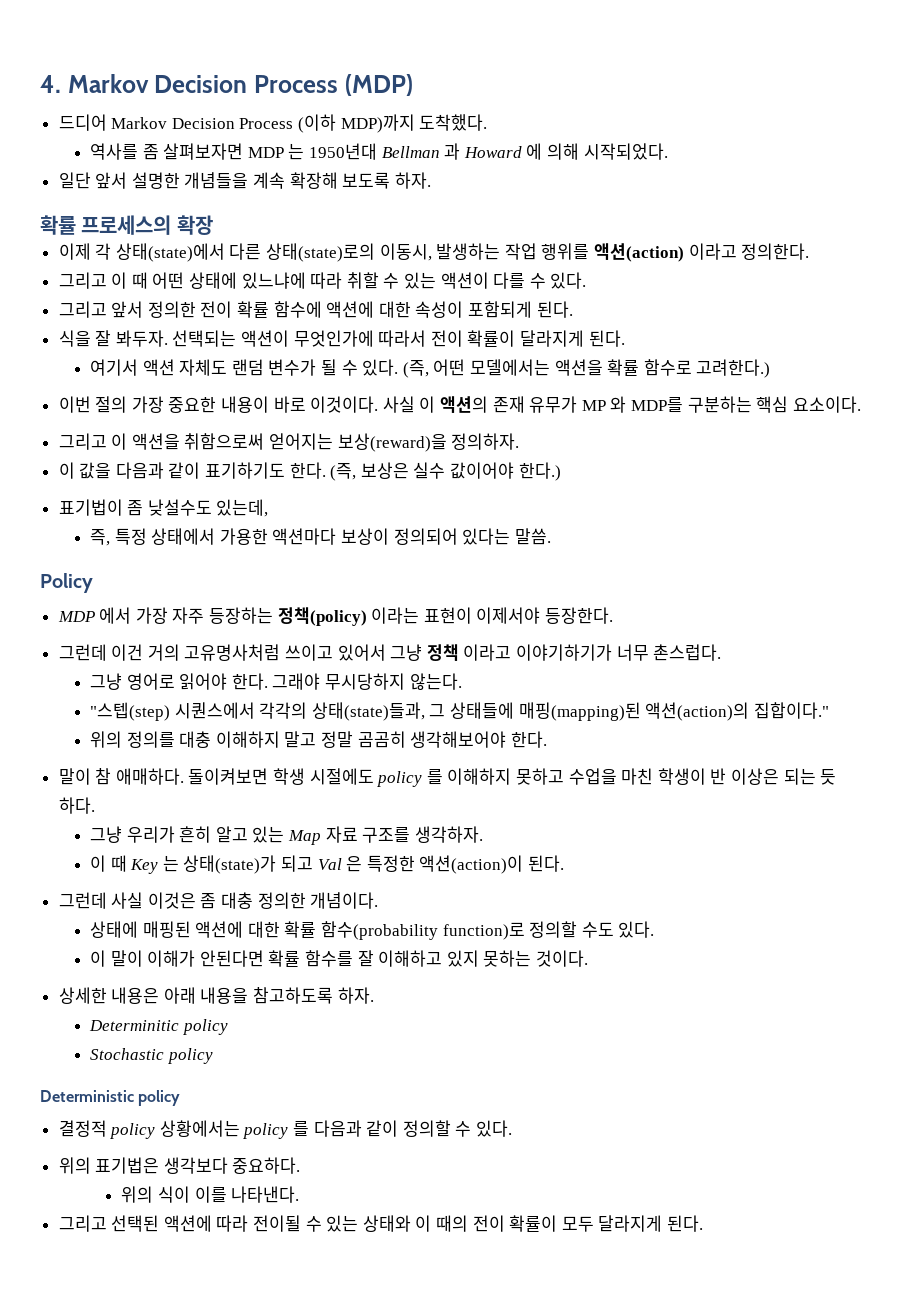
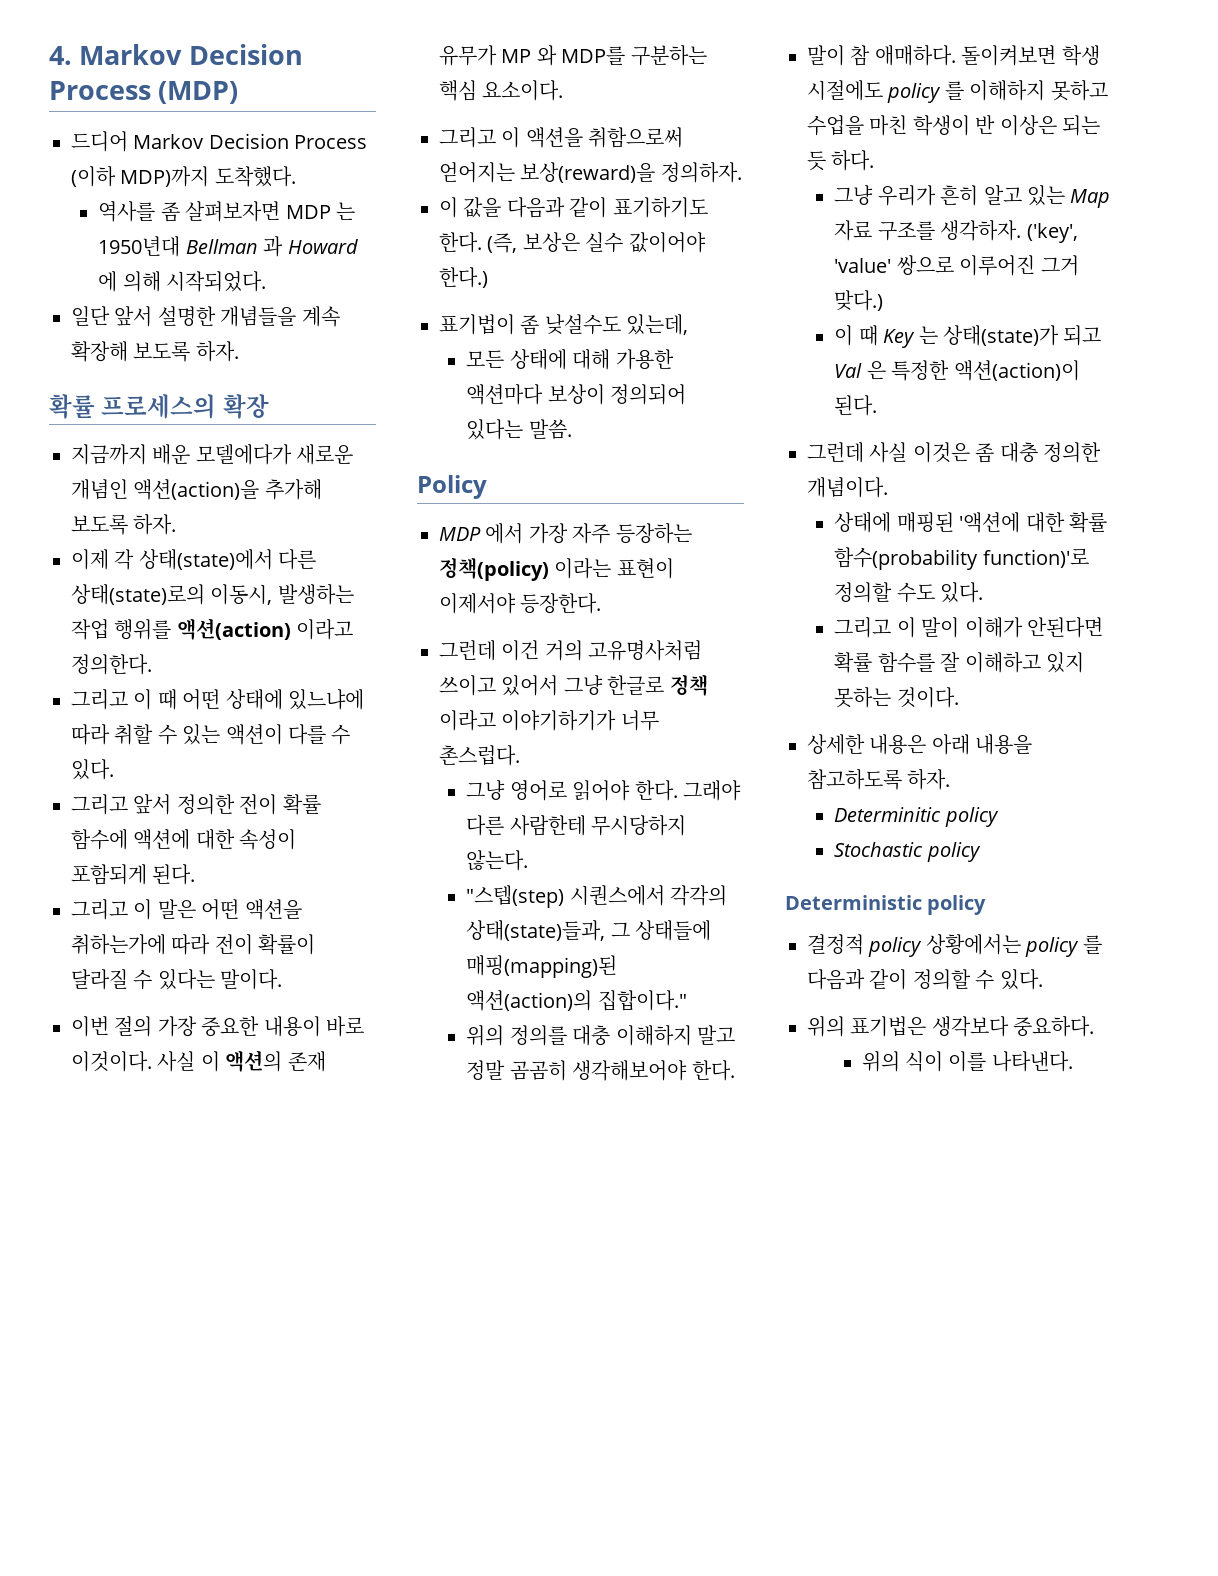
+ 지금까지 배운 모델에다가 새로운 개념인 액션(action)을 추가해 보도록 하자.
- 식을 잘 봐두자. 선택되는 액션이 무엇인가에 따라서 전이 확률이 달라지게 된다.
- 여기서 액션 자체도 랜덤 변수가 될 수 있다. (즉, 어떤 모델에서는 액션을 확률 함수로 고려한다.)
+ 그리고 이 말은 어떤 액션을 취하는가에 따라 전이 확률이 달라질 수 있다는 말이다.
- 즉, 특정 상태에서 가용한 액션마다 보상이 정의되어 있다는 말씀.
+ 모든 상태에 대해 가용한 액션마다 보상이 정의되어 있다는 말씀.
- 그런데 이건 거의 고유명사처럼 쓰이고 있어서 그냥 정책 이라고 이야기하기가 너무 촌스럽다.
+ 그런데 이건 거의 고유명사처럼 쓰이고 있어서 그냥 한글로 정책 이라고 이야기하기가 너무 촌스럽다.
- 그래야 무시당하지 않는다.
+ 그래야 다른 사람한테 무시당하지 않는다.
+ ('key', 'value' 쌍으로 이루어진 그거 맞다.)
- 상태에 매핑된 액션에 대한 확률 함수(probability function)로 정의할 수도 있다.
+ 상태에 매핑된 '액션에 대한 확률 함수(probability function)'로 정의할 수도 있다.
- 이 말이 이해가 안된다면 확률 함수를 잘 이해하고 있지 못하는 것이다.
+ 그리고 이 말이 이해가 안된다면 확률 함수를 잘 이해하고 있지 못하는 것이다.
- 그리고 선택된 액션에 따라 전이될 수 있는 상태와 이 때의 전이 확률이 모두 달라지게 된다.

